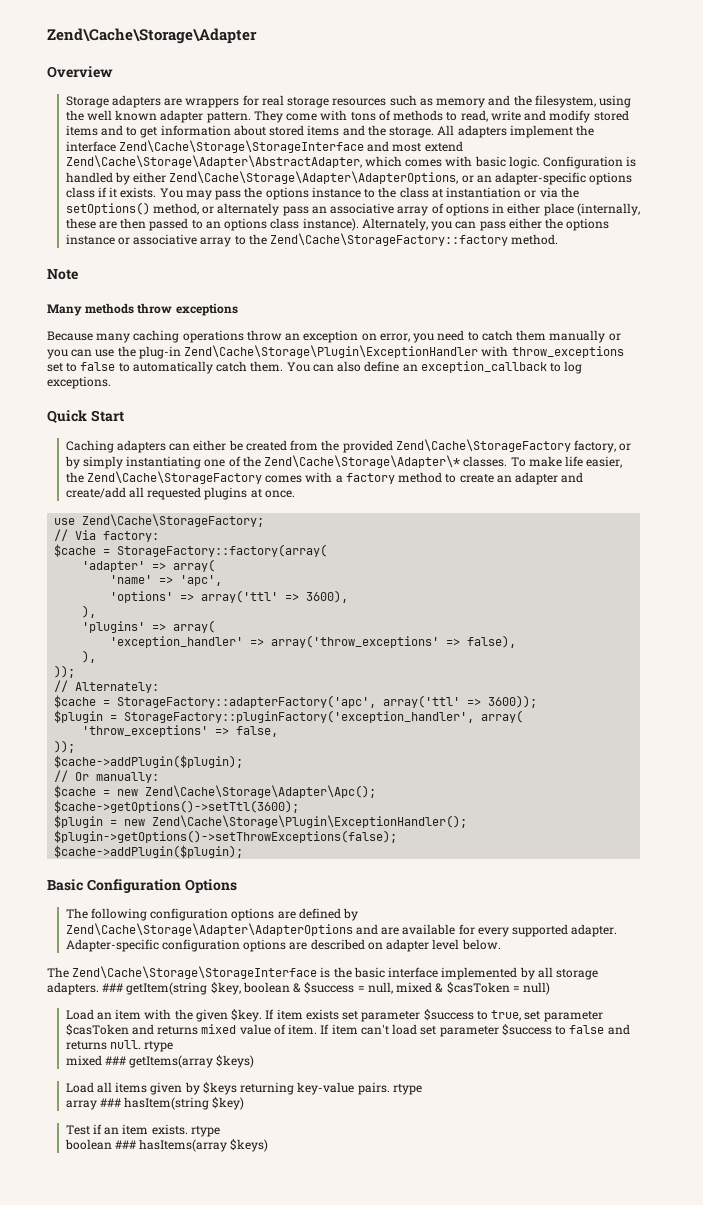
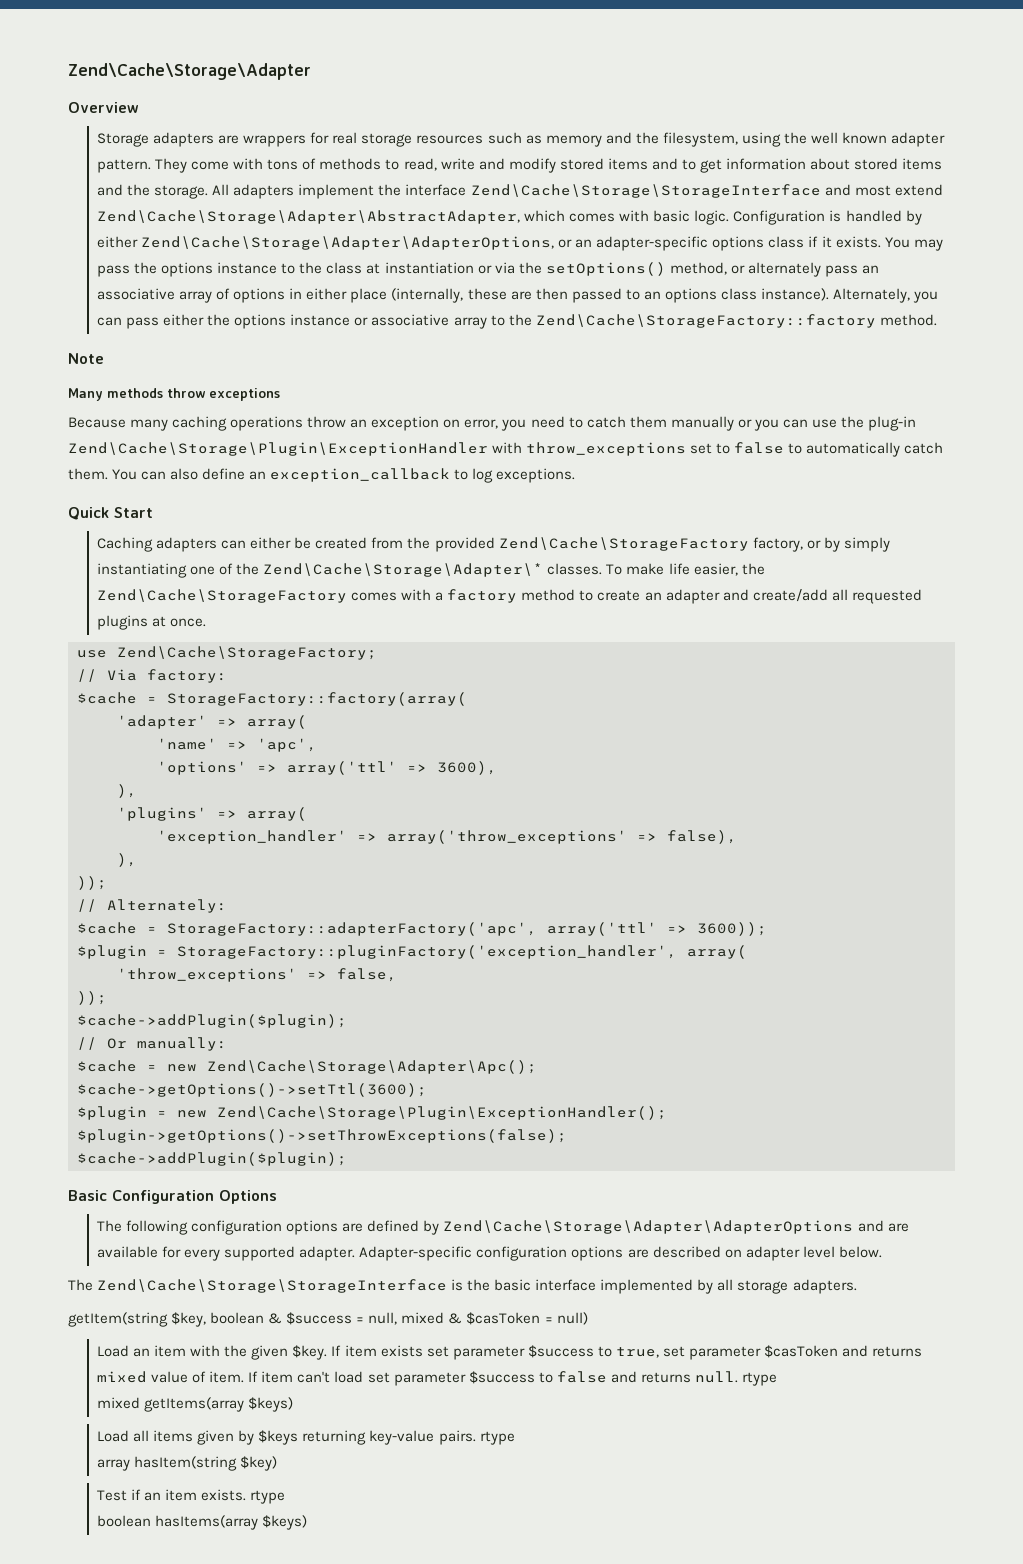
- The Zend\Cache\Storage\StorageInterface is the basic interface implemented by all storage adapters. ### getItem(string $key, boolean & $success = null, mixed & $casToken = null)
+ The Zend\Cache\Storage\StorageInterface is the basic interface implemented by all storage adapters.
+ getItem(string $key, boolean & $success = null, mixed & $casToken = null)
- mixed ### getItems(array $keys)
+ mixed getItems(array $keys)
- array ### hasItem(string $key)
+ array hasItem(string $key)
- boolean ### hasItems(array $keys)
+ boolean hasItems(array $keys)

